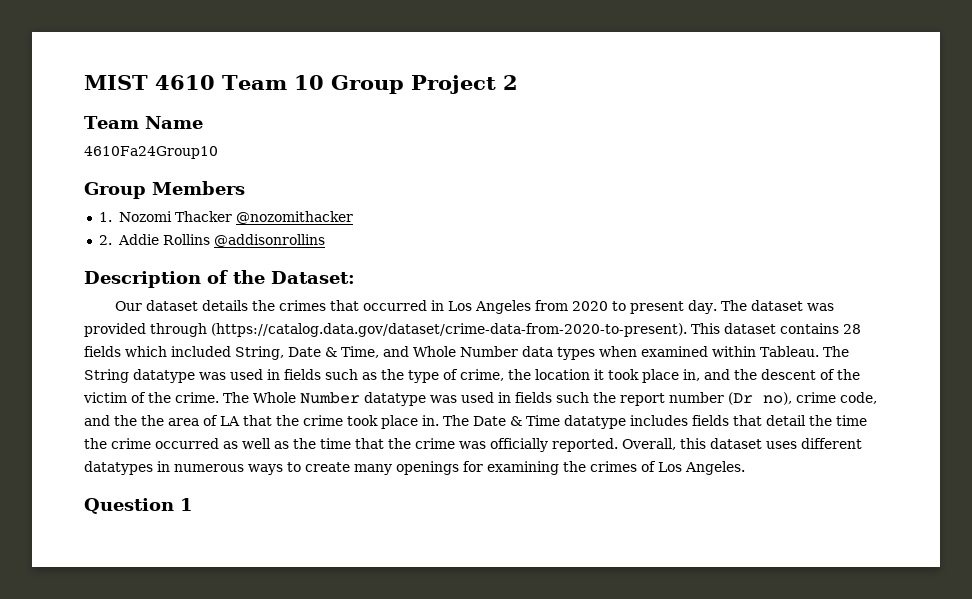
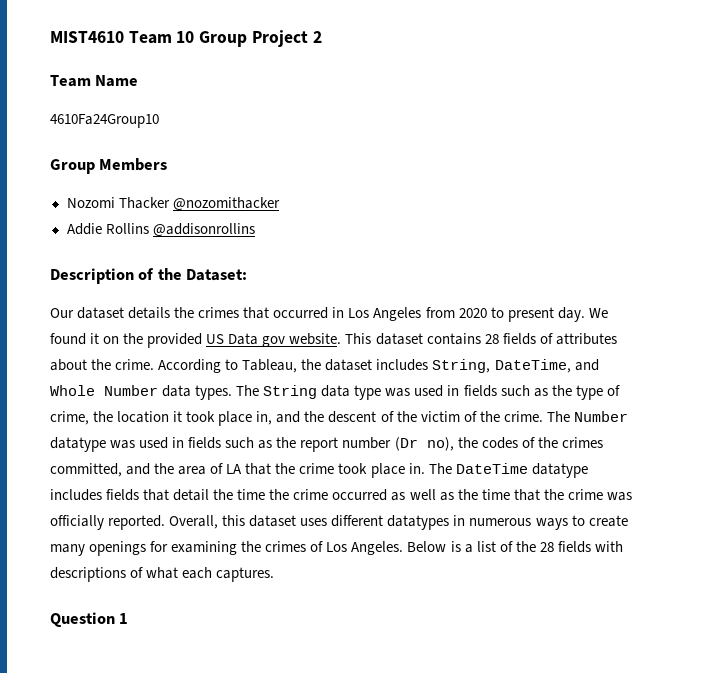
- MIST 4610 Team 10 Group Project 2
+ MIST4610 Team 10 Group Project 2
- 1. Nozomi Thacker @nozomithacker
+ Nozomi Thacker @nozomithacker
- 2. Addie Rollins @addisonrollins
+ Addie Rollins @addisonrollins
- The dataset was provided through (https://catalog.data.gov/dataset/crime-data-from-2020-to-present). This dataset contains 28 fields which included String, Date & Time, and Whole Number data types when examined within Tableau. The String datatype was used in fields such as the type of crime, the location it took place in, and the descent of the victim of the crime.
+ We found it on the provided US Data gov website. This dataset contains 28 fields of attributes about the crime. According to Tableau, the dataset includes String, DateTime, and Whole Number data types. The String data type was used in fields such as the type of crime, the location it took place in, and the descent of the victim of the crime.
- The Whole Number datatype was used in fields such the report number (Dr no), crime code, and the the area of LA that the crime took place in.
+ The Number datatype was used in fields such as the report number (Dr no), the codes of the crimes committed, and the area of LA that the crime took place in.
- The Date & Time datatype includes fields that detail the time the crime occurred as well as the time that the crime was officially reported.
+ The DateTime datatype includes fields that detail the time the crime occurred as well as the time that the crime was officially reported.
+ Below is a list of the 28 fields with descriptions of what each captures.

